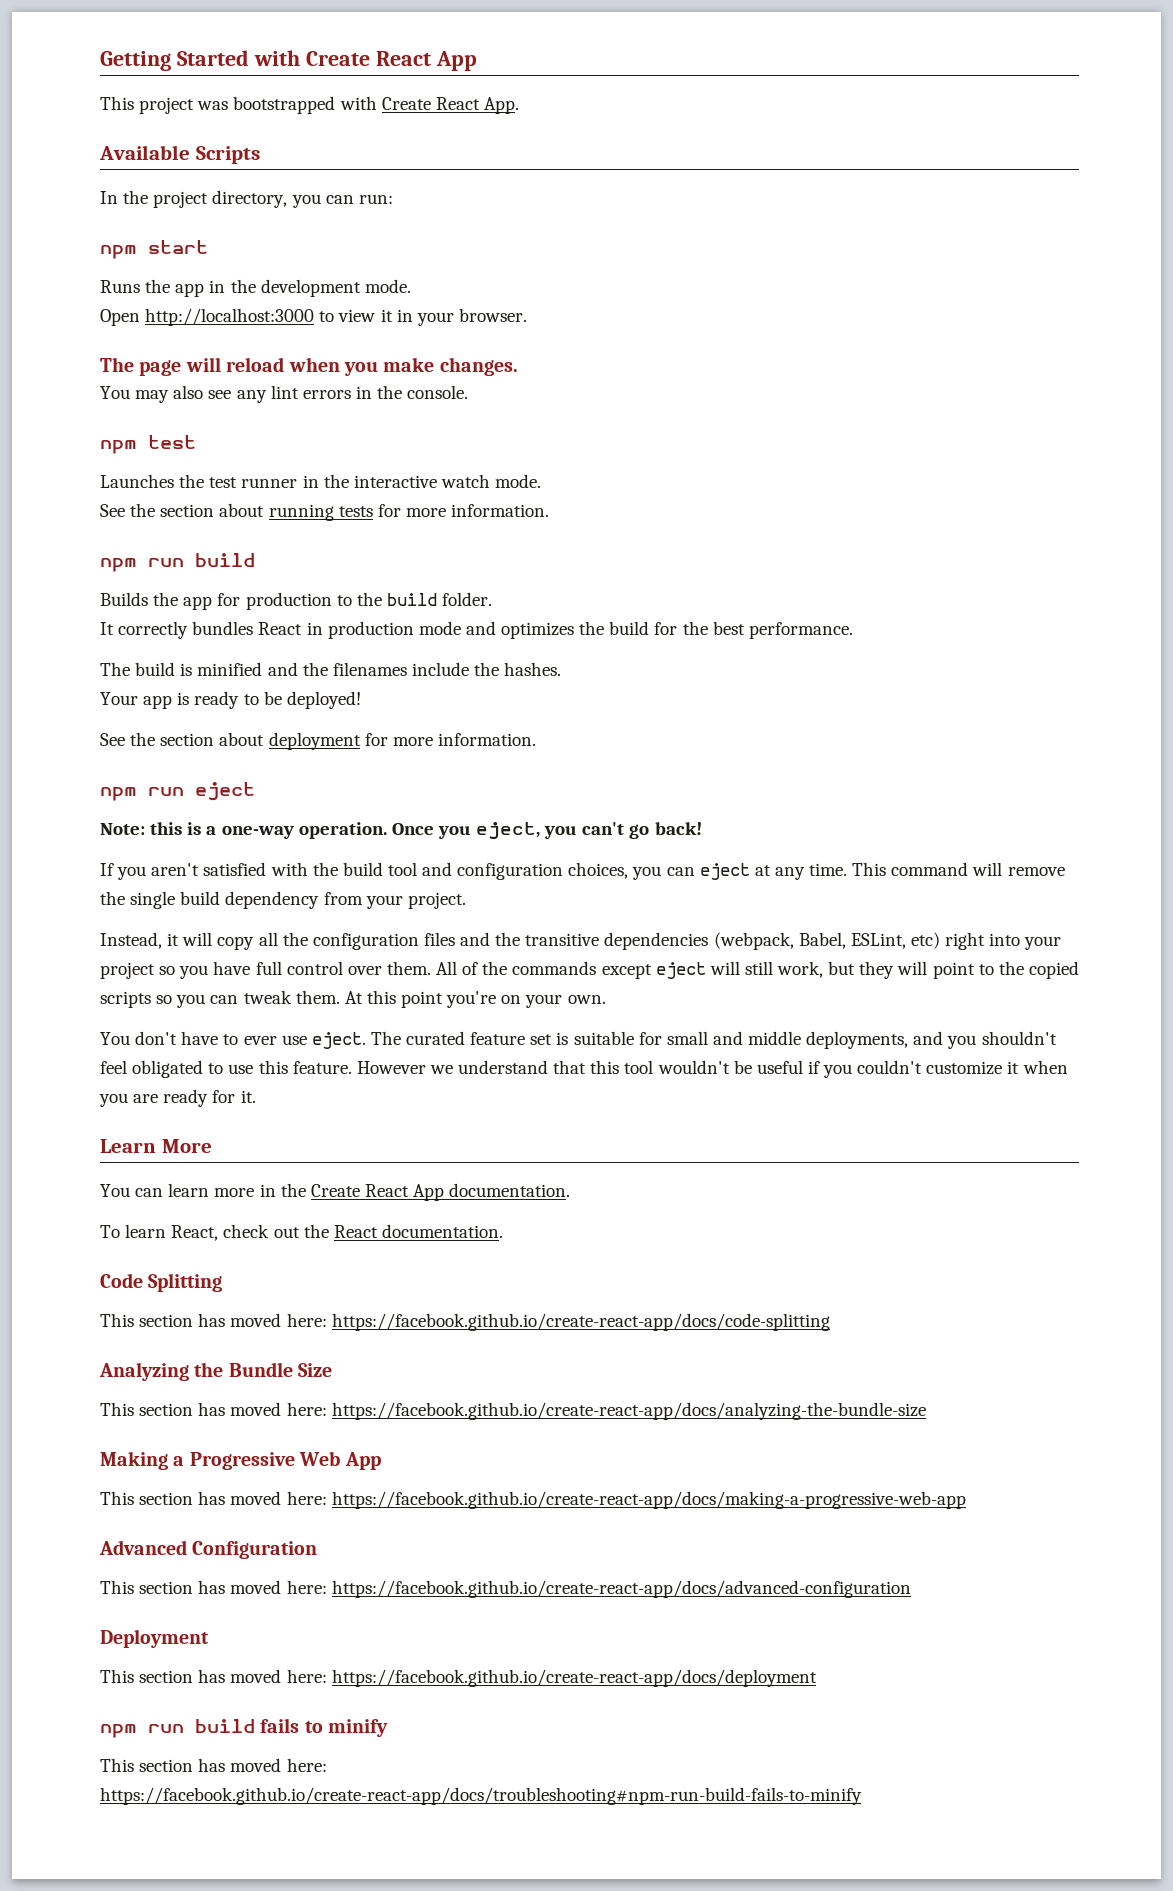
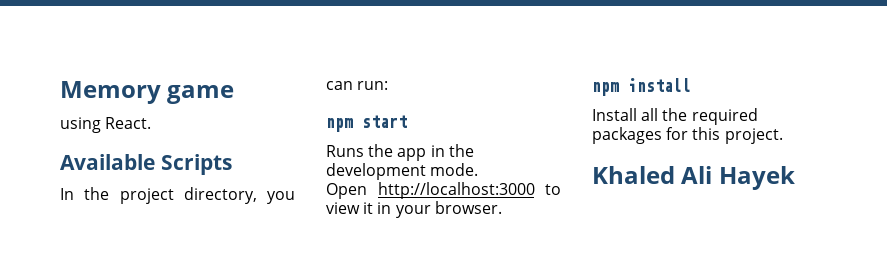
- Getting Started with Create React App
- This project was bootstrapped with Create React App.
+ Memory game
+ using React.
- The page will reload when you make changes.
- You may also see any lint errors in the console.
- npm test
- Launches the test runner in the interactive watch mode.
- See the section about running tests for more information.
- npm run build
- Builds the app for production to the build folder.
- It correctly bundles React in production mode and optimizes the build for the best performance.
- The build is minified and the filenames include the hashes.
- Your app is ready to be deployed!
- See the section about deployment for more information.
- npm run eject
- Note: this is a one-way operation. Once you eject, you can't go back!
- If you aren't satisfied with the build tool and configuration choices, you can eject at any time. This command will remove the single build dependency from your project.
- Instead, it will copy all the configuration files and the transitive dependencies (webpack, Babel, ESLint, etc) right into your project so you have full control over them. All of the commands except eject will still work, but they will point to the copied scripts so you can tweak them. At this point you're on your own.
- You don't have to ever use eject. The curated feature set is suitable for small and middle deployments, and you shouldn't feel obligated to use this feature. However we understand that this tool wouldn't be useful if you couldn't customize it when you are ready for it.
- Learn More
- You can learn more in the Create React App documentation.
- To learn React, check out the React documentation.
- Code Splitting
- This section has moved here: https://facebook.github.io/create-react-app/docs/code-splitting
- Analyzing the Bundle Size
- This section has moved here: https://facebook.github.io/create-react-app/docs/analyzing-the-bundle-size
- Making a Progressive Web App
- This section has moved here: https://facebook.github.io/create-react-app/docs/making-a-progressive-web-app
- Advanced Configuration
- This section has moved here: https://facebook.github.io/create-react-app/docs/advanced-configuration
- Deployment
- This section has moved here: https://facebook.github.io/create-react-app/docs/deployment
- npm run build fails to minify
- This section has moved here: https://facebook.github.io/create-react-app/docs/troubleshooting#npm-run-build-fails-to-minify
+ npm install
+ Install all the required packages for this project.
+ Khaled Ali Hayek

